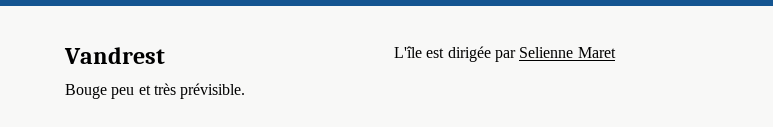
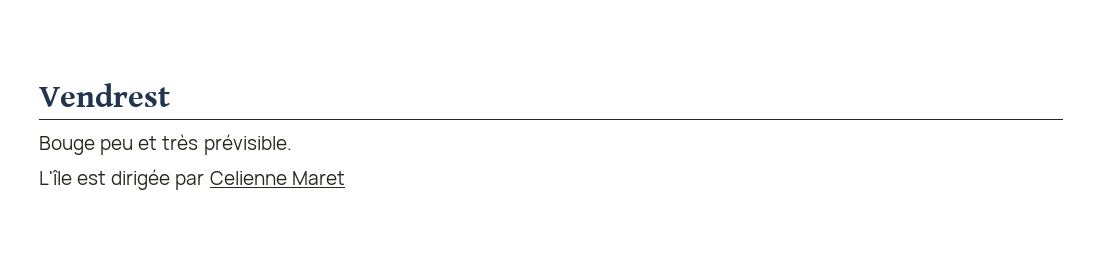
- Vandrest
+ Vendrest
- L'île est dirigée par Selienne Maret
+ L'île est dirigée par Celienne Maret

